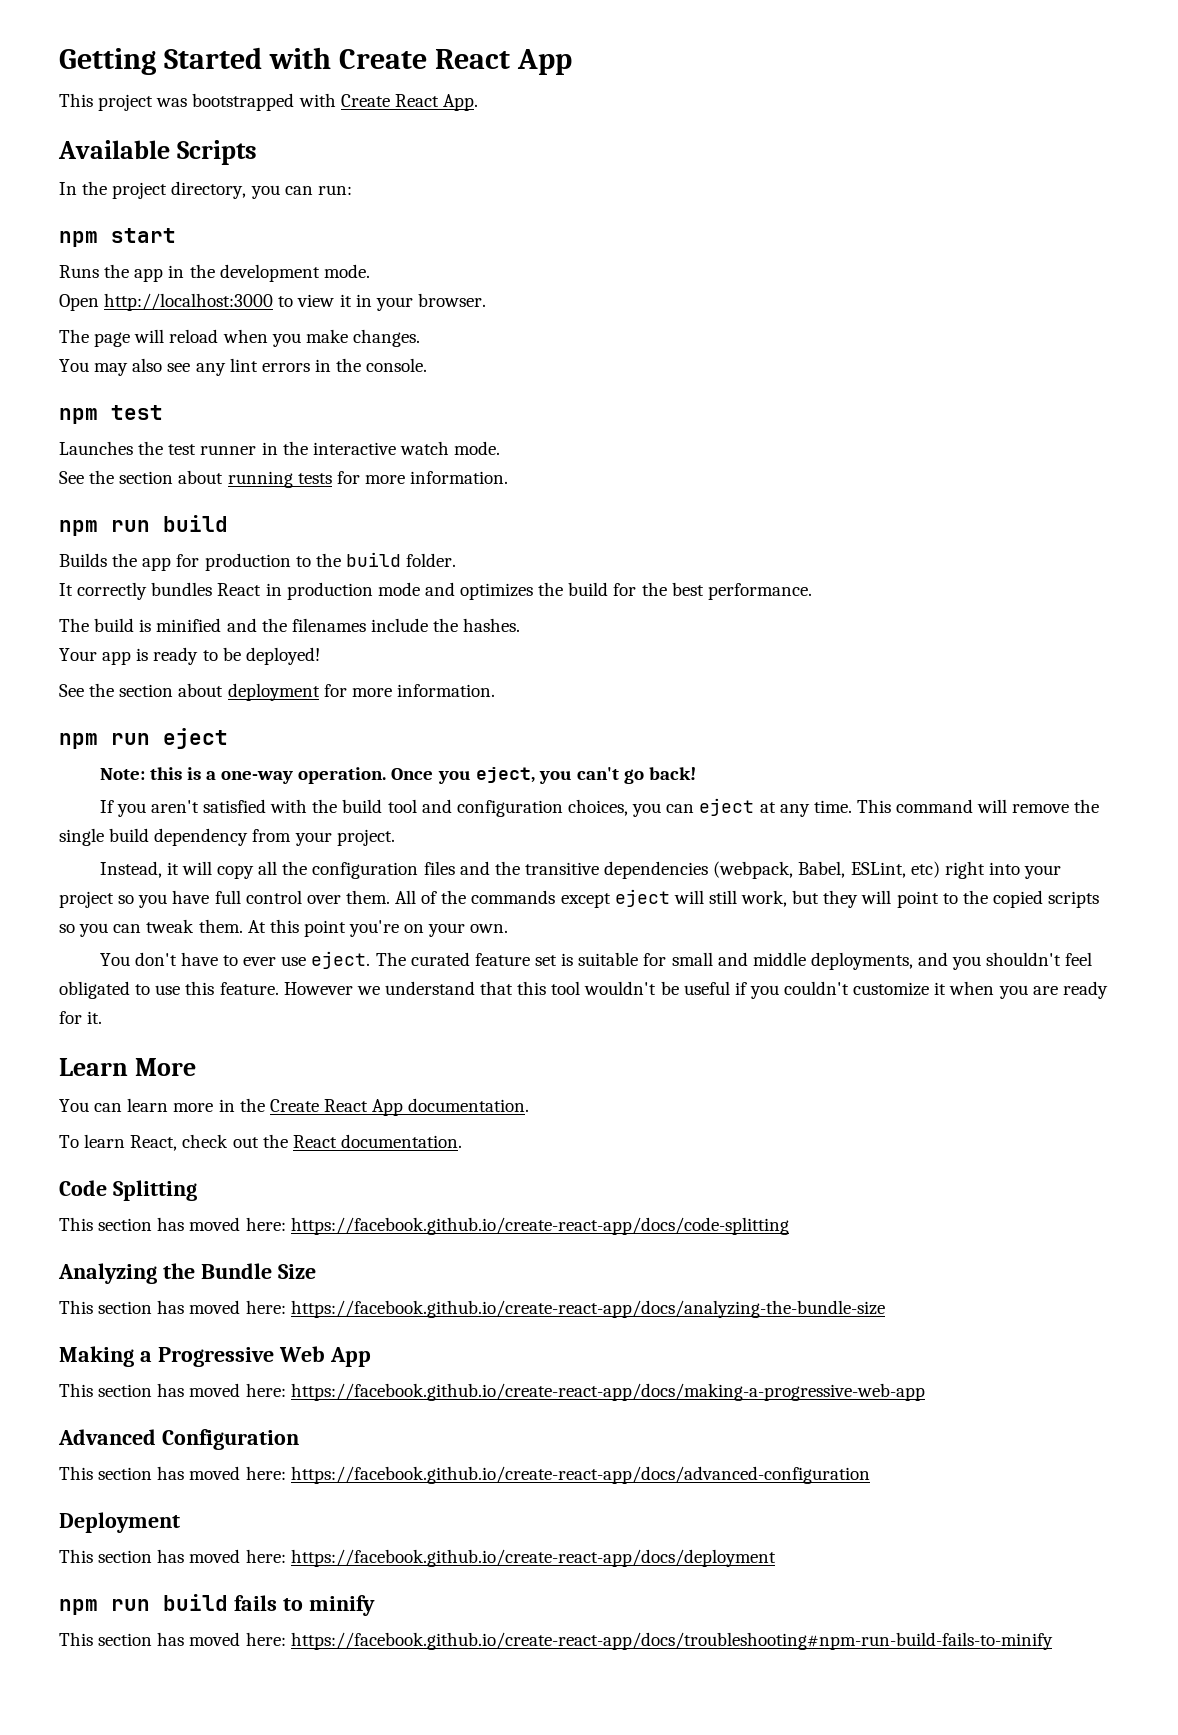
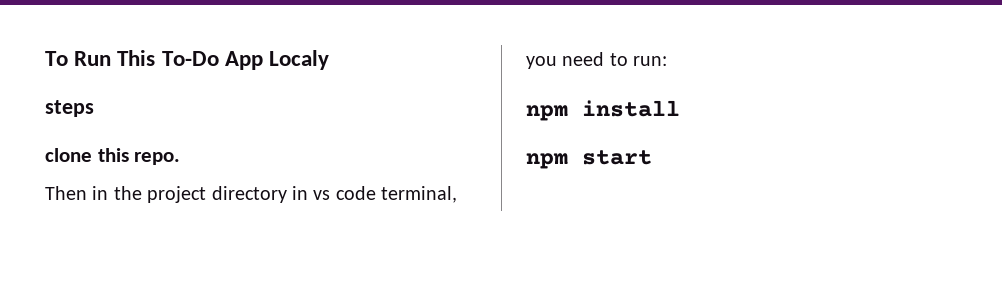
- Getting Started with Create React App
- This project was bootstrapped with Create React App.
- Available Scripts
- In the project directory, you can run:
+ To Run This To-Do App Localy
+ steps
+ clone this repo.
+ Then in the project directory in vs code terminal, you need to run:
+ npm install
  npm start
- Runs the app in the development mode.
- Open http://localhost:3000 to view it in your browser.
- The page will reload when you make changes.
- You may also see any lint errors in the console.
- npm test
- Launches the test runner in the interactive watch mode.
- See the section about running tests for more information.
- npm run build
- Builds the app for production to the build folder.
- It correctly bundles React in production mode and optimizes the build for the best performance.
- The build is minified and the filenames include the hashes.
- Your app is ready to be deployed!
- See the section about deployment for more information.
- npm run eject
- Note: this is a one-way operation. Once you eject, you can't go back!
- If you aren't satisfied with the build tool and configuration choices, you can eject at any time. This command will remove the single build dependency from your project.
- Instead, it will copy all the configuration files and the transitive dependencies (webpack, Babel, ESLint, etc) right into your project so you have full control over them. All of the commands except eject will still work, but they will point to the copied scripts so you can tweak them. At this point you're on your own.
- You don't have to ever use eject. The curated feature set is suitable for small and middle deployments, and you shouldn't feel obligated to use this feature. However we understand that this tool wouldn't be useful if you couldn't customize it when you are ready for it.
- Learn More
- You can learn more in the Create React App documentation.
- To learn React, check out the React documentation.
- Code Splitting
- This section has moved here: https://facebook.github.io/create-react-app/docs/code-splitting
- Analyzing the Bundle Size
- This section has moved here: https://facebook.github.io/create-react-app/docs/analyzing-the-bundle-size
- Making a Progressive Web App
- This section has moved here: https://facebook.github.io/create-react-app/docs/making-a-progressive-web-app
- Advanced Configuration
- This section has moved here: https://facebook.github.io/create-react-app/docs/advanced-configuration
- Deployment
- This section has moved here: https://facebook.github.io/create-react-app/docs/deployment
- npm run build fails to minify
- This section has moved here: https://facebook.github.io/create-react-app/docs/troubleshooting#npm-run-build-fails-to-minify

